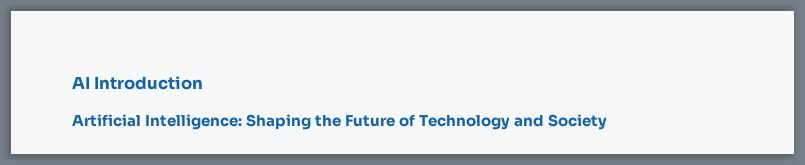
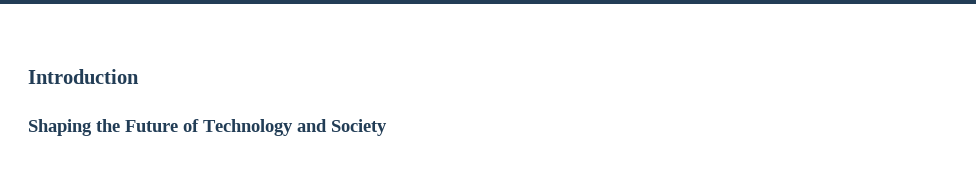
- AI Introduction
+ Introduction
- Artificial Intelligence: Shaping the Future of Technology and Society
+ Shaping the Future of Technology and Society

